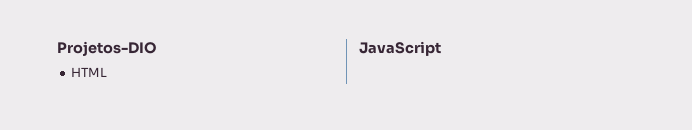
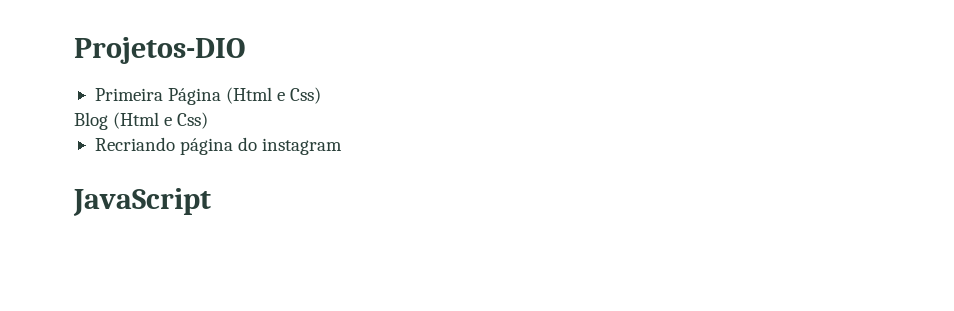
- HTML
+ Primeira Página (Html e Css)
+ Blog (Html e Css)
+ Recriando página do instagram

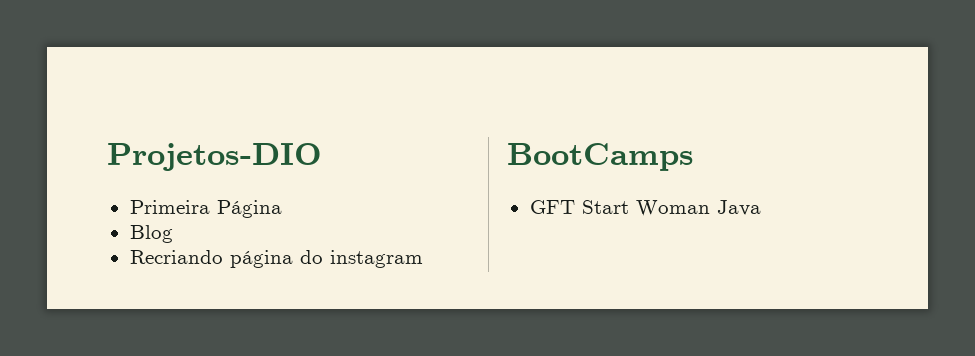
- Primeira Página (Html e Css)
- Blog (Html e Css)
+ Primeira Página
+ Blog
- JavaScript
+ BootCamps
+ GFT Start Woman Java

